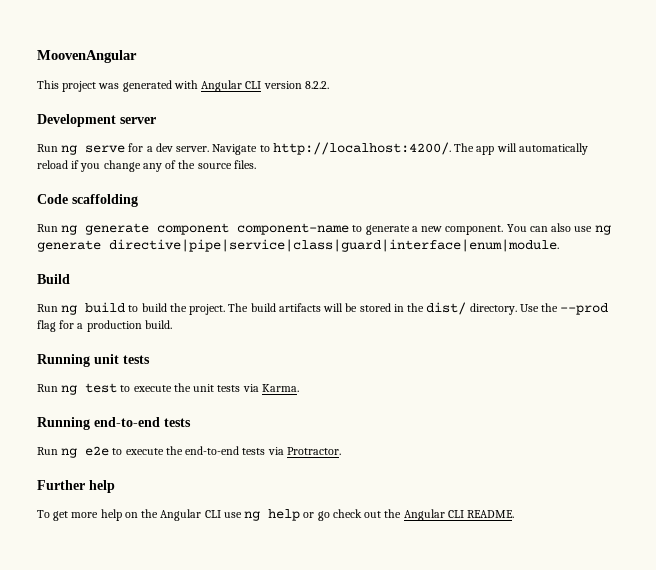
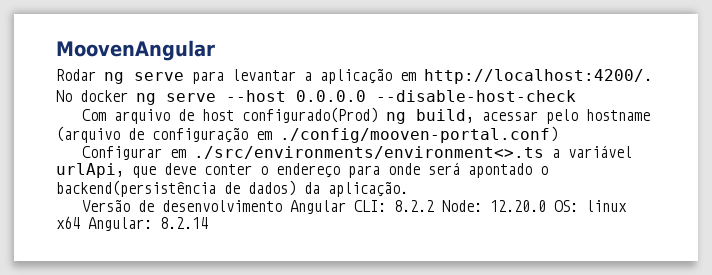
- This project was generated with Angular CLI version 8.2.2.
- Development server
- Run ng serve for a dev server. Navigate to http://localhost:4200/. The app will automatically reload if you change any of the source files.
- Code scaffolding
- Run ng generate component component-name to generate a new component. You can also use ng generate directive|pipe|service|class|guard|interface|enum|module.
- Build
- Run ng build to build the project. The build artifacts will be stored in the dist/ directory. Use the --prod flag for a production build.
- Running unit tests
- Run ng test to execute the unit tests via Karma.
- Running end-to-end tests
- Run ng e2e to execute the end-to-end tests via Protractor.
- Further help
- To get more help on the Angular CLI use ng help or go check out the Angular CLI README.
+ Rodar ng serve para levantar a aplicação em http://localhost:4200/.
+ No docker ng serve --host 0.0.0.0 --disable-host-check
+ Com arquivo de host configurado(Prod) ng build, acessar pelo hostname (arquivo de configuração em ./config/mooven-portal.conf)
+ Configurar em ./src/environments/environment<>.ts a variável urlApi, que deve conter o endereço para onde será apontado o backend(persistência de dados) da aplicação.
+ Versão de desenvolvimento Angular CLI: 8.2.2 Node: 12.20.0 OS: linux x64 Angular: 8.2.14

